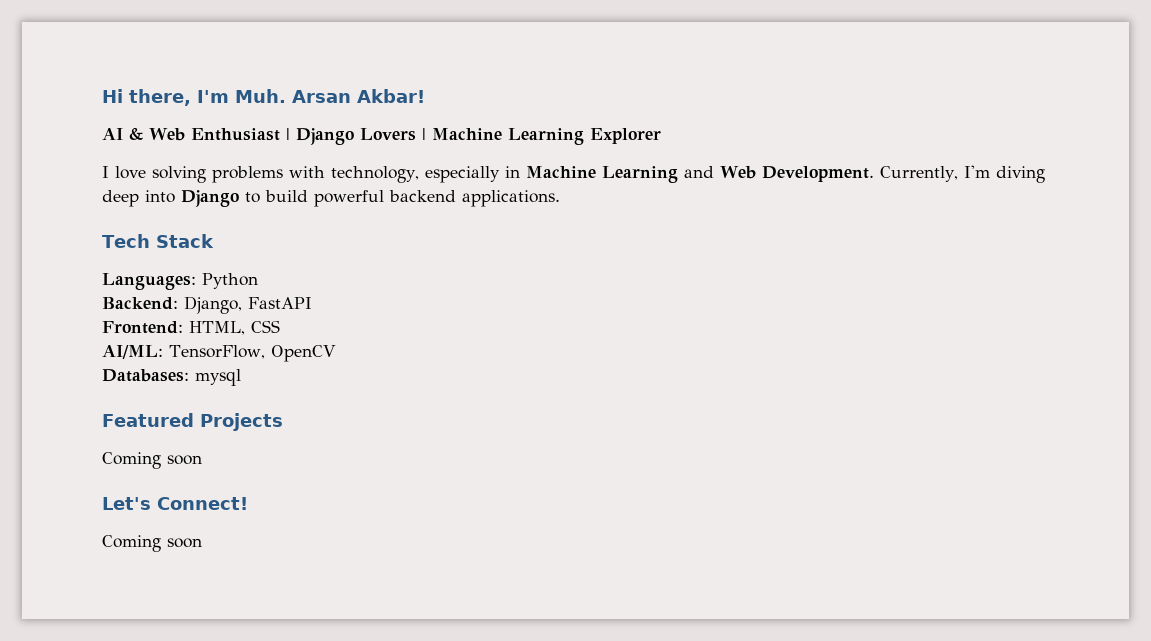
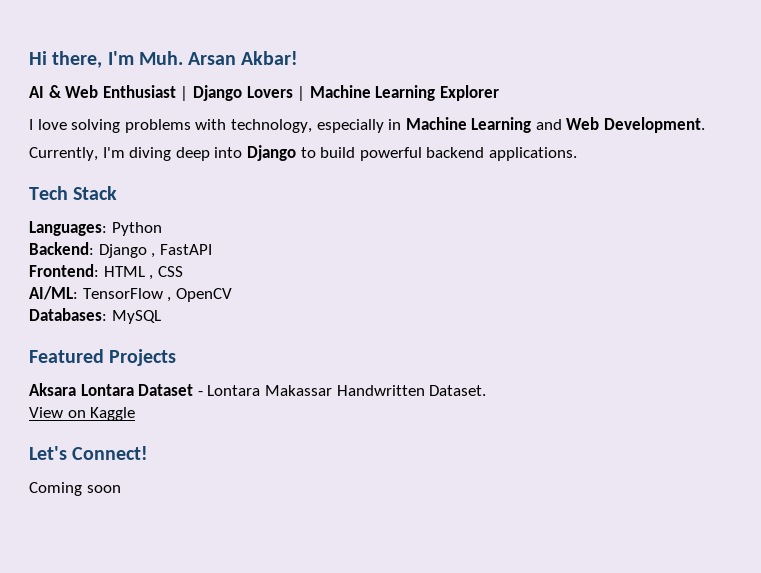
- I love solving problems with technology, especially in Machine Learning and Web Development. Currently, I'm diving deep into Django to build powerful backend applications.
+ I love solving problems with technology, especially in Machine Learning and Web Development.
+ Currently, I'm diving deep into Django to build powerful backend applications.
- Backend: Django, FastAPI
+ Backend: Django , FastAPI
- Frontend: HTML, CSS
+ Frontend: HTML , CSS
- AI/ML: TensorFlow, OpenCV
+ AI/ML: TensorFlow , OpenCV
- Databases: mysql
+ Databases: MySQL
  Featured Projects
- Coming soon
+ Aksara Lontara Dataset - Lontara Makassar Handwritten Dataset.
+ View on Kaggle

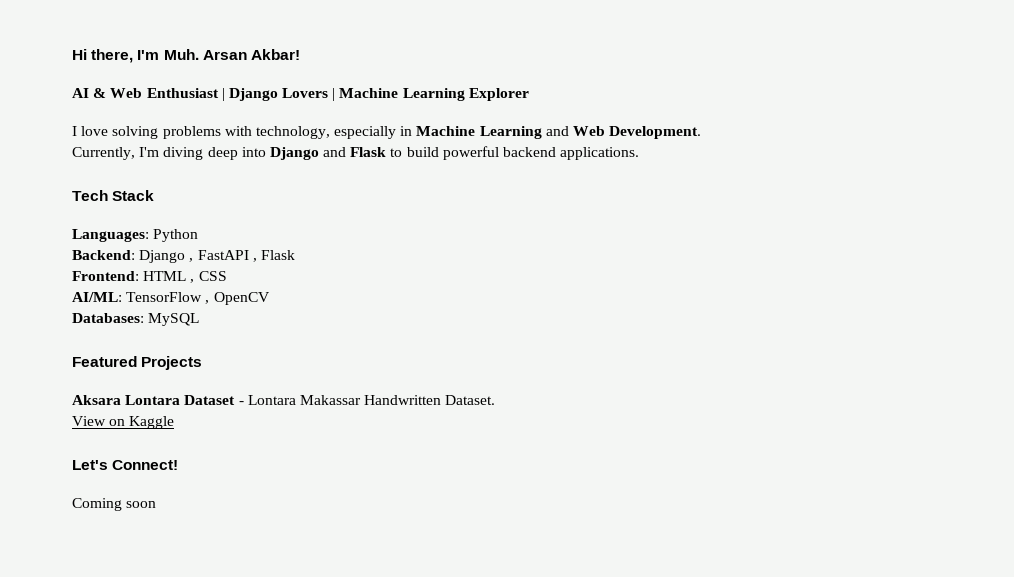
- Currently, I'm diving deep into Django to build powerful backend applications.
+ Currently, I'm diving deep into Django and Flask to build powerful backend applications.
- Backend: Django , FastAPI
+ Backend: Django , FastAPI , Flask

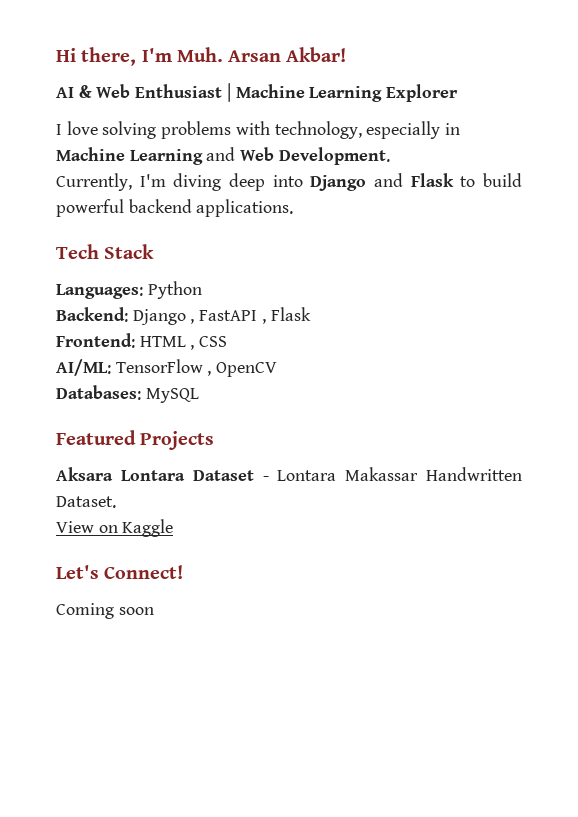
- AI & Web Enthusiast | Django Lovers | Machine Learning Explorer
+ AI & Web Enthusiast | Machine Learning Explorer

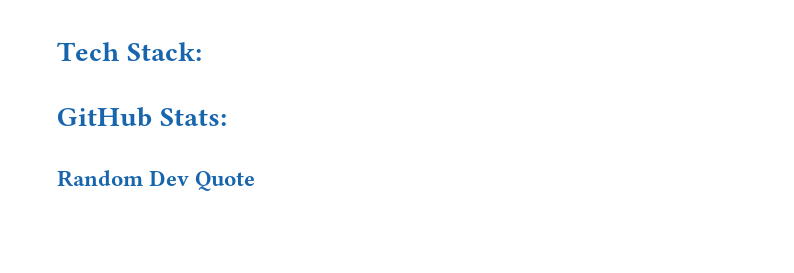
- Hi there, I'm Muh. Arsan Akbar!
- AI & Web Enthusiast | Machine Learning Explorer
- I love solving problems with technology, especially in Machine Learning and Web Development.
- Currently, I'm diving deep into Django and Flask to build powerful backend applications.
- Tech Stack
- Languages: Python
- Backend: Django , FastAPI , Flask
- Frontend: HTML , CSS
- AI/ML: TensorFlow , OpenCV
- Databases: MySQL
- Featured Projects
- Aksara Lontara Dataset - Lontara Makassar Handwritten Dataset.
- View on Kaggle
- Let's Connect!
- Coming soon
+ Tech Stack:
+ GitHub Stats:
+ Random Dev Quote

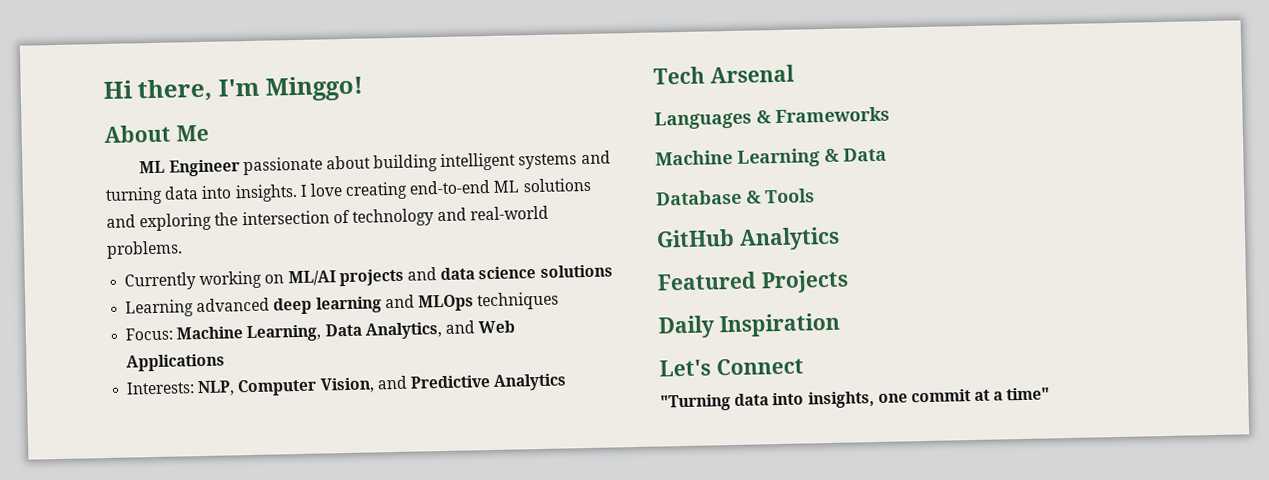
- Tech Stack:
- GitHub Stats:
- Random Dev Quote
+ Hi there, I'm Minggo!
+ About Me
+ ML Engineer passionate about building intelligent systems and turning data into insights. I love creating end-to-end ML solutions and exploring the intersection of technology and real-world problems.
+ Currently working on ML/AI projects and data science solutions
+ Learning advanced deep learning and MLOps techniques
+ Focus: Machine Learning, Data Analytics, and Web Applications
+ Interests: NLP, Computer Vision, and Predictive Analytics
+ Tech Arsenal
+ Languages & Frameworks
+ Machine Learning & Data
+ Database & Tools
+ GitHub Analytics
+ Featured Projects
+ Daily Inspiration
+ Let's Connect
+ "Turning data into insights, one commit at a time"

